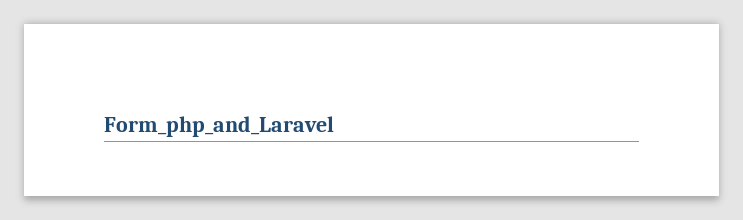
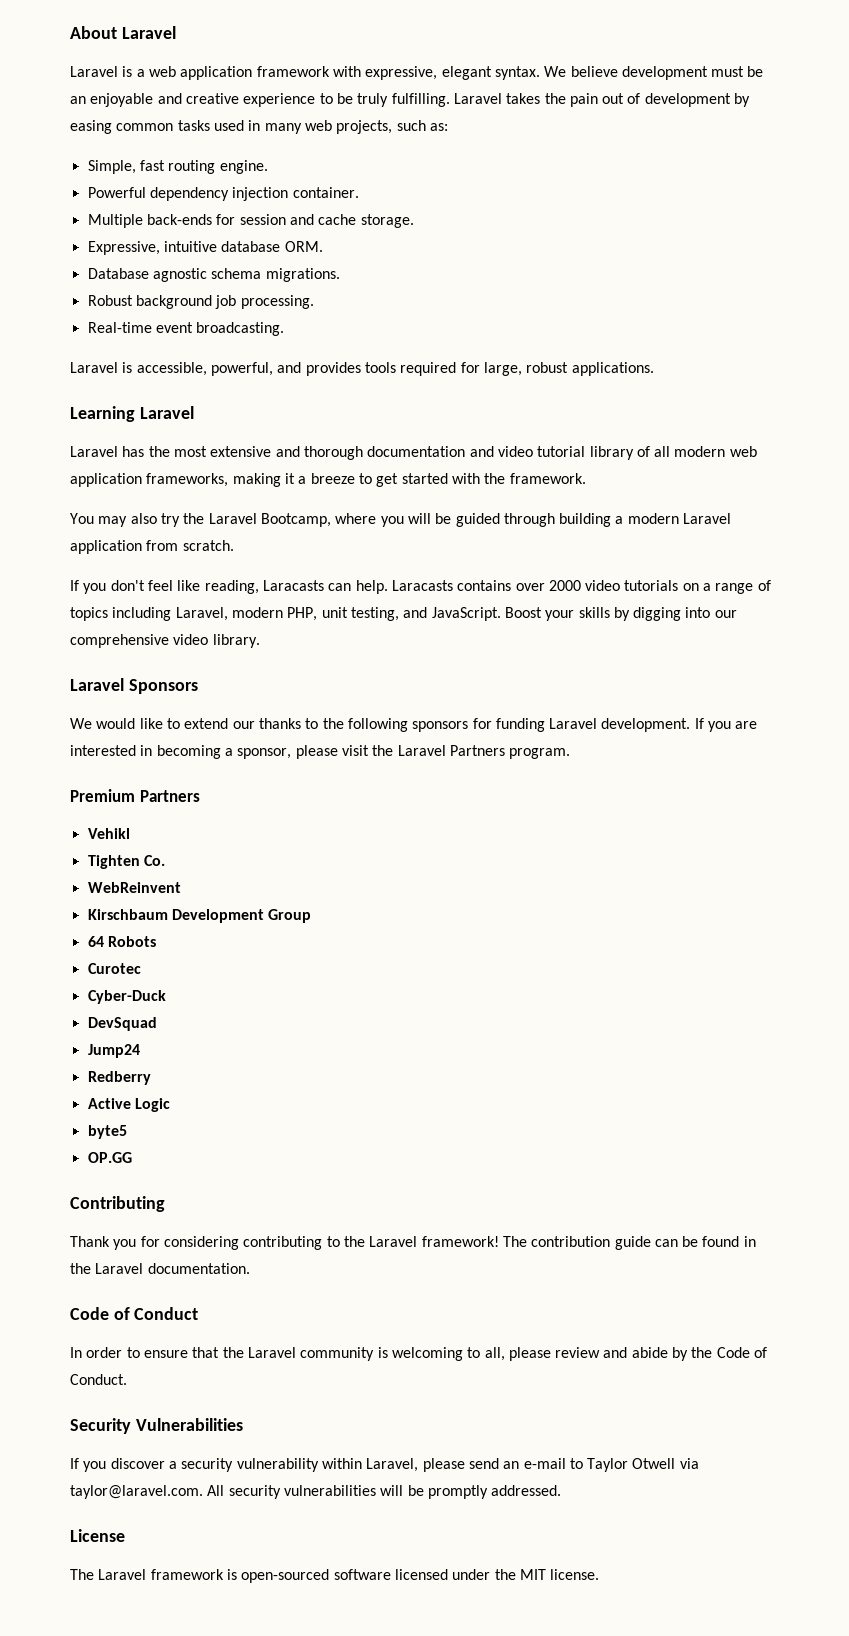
- Form_php_and_Laravel
+ About Laravel
+ Laravel is a web application framework with expressive, elegant syntax. We believe development must be an enjoyable and creative experience to be truly fulfilling. Laravel takes the pain out of development by easing common tasks used in many web projects, such as:
+ Simple, fast routing engine.
+ Powerful dependency injection container.
+ Multiple back-ends for session and cache storage.
+ Expressive, intuitive database ORM.
+ Database agnostic schema migrations.
+ Robust background job processing.
+ Real-time event broadcasting.
+ Laravel is accessible, powerful, and provides tools required for large, robust applications.
+ Learning Laravel
+ Laravel has the most extensive and thorough documentation and video tutorial library of all modern web application frameworks, making it a breeze to get started with the framework.
+ You may also try the Laravel Bootcamp, where you will be guided through building a modern Laravel application from scratch.
+ If you don't feel like reading, Laracasts can help. Laracasts contains over 2000 video tutorials on a range of topics including Laravel, modern PHP, unit testing, and JavaScript. Boost your skills by digging into our comprehensive video library.
+ Laravel Sponsors
+ We would like to extend our thanks to the following sponsors for funding Laravel development. If you are interested in becoming a sponsor, please visit the Laravel Partners program.
+ Premium Partners
+ Vehikl
+ Tighten Co.
+ WebReinvent
+ Kirschbaum Development Group
+ 64 Robots
+ Curotec
+ Cyber-Duck
+ DevSquad
+ Jump24
+ Redberry
+ Active Logic
+ byte5
+ OP.GG
+ Contributing
+ Thank you for considering contributing to the Laravel framework! The contribution guide can be found in the Laravel documentation.
+ Code of Conduct
+ In order to ensure that the Laravel community is welcoming to all, please review and abide by the Code of Conduct.
+ Security Vulnerabilities
+ If you discover a security vulnerability within Laravel, please send an e-mail to Taylor Otwell via taylor@laravel.com. All security vulnerabilities will be promptly addressed.
+ License
+ The Laravel framework is open-sourced software licensed under the MIT license.

